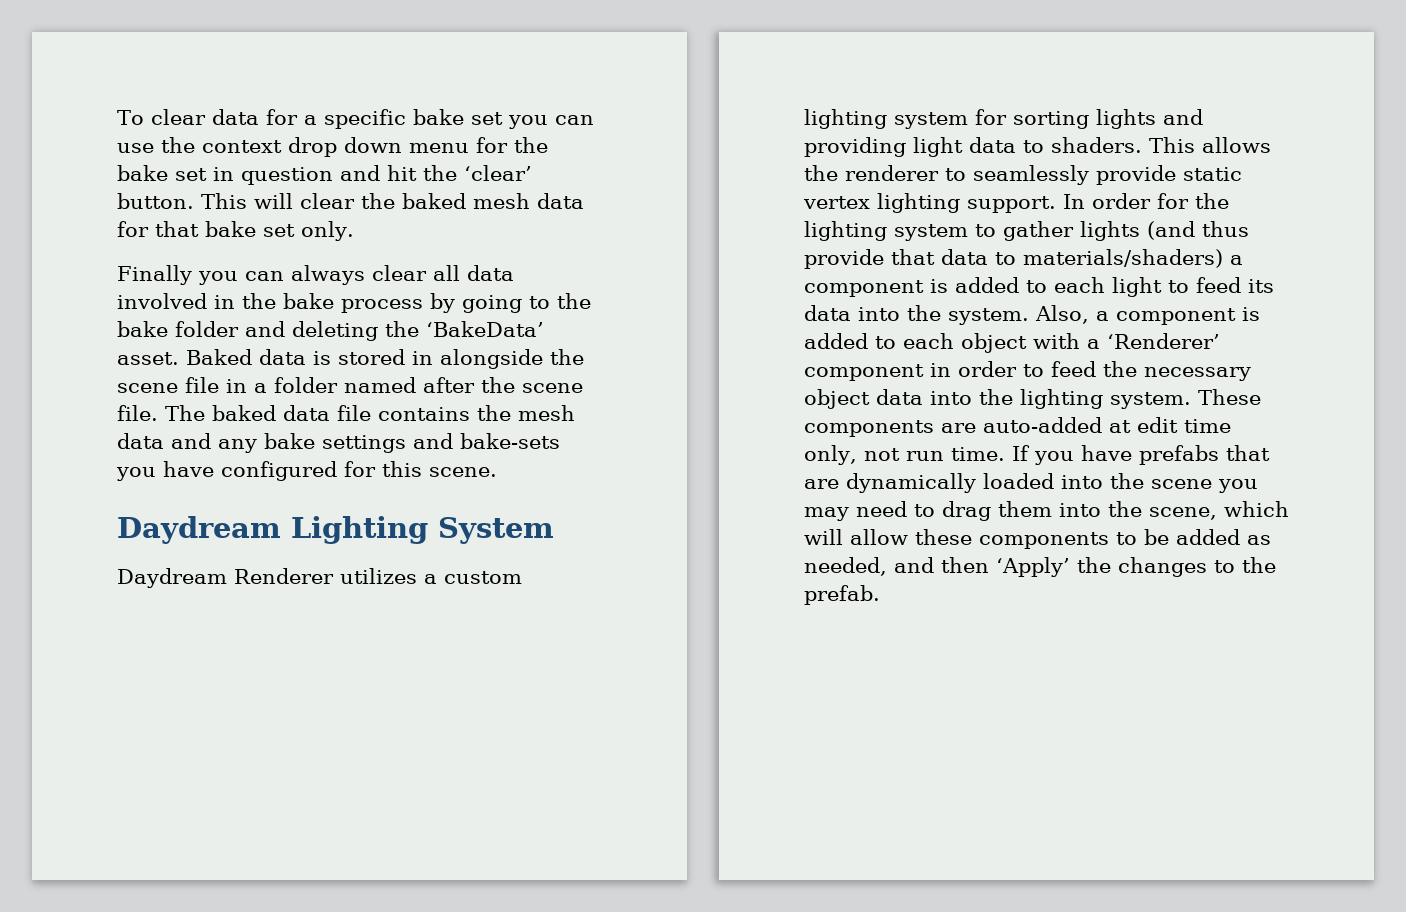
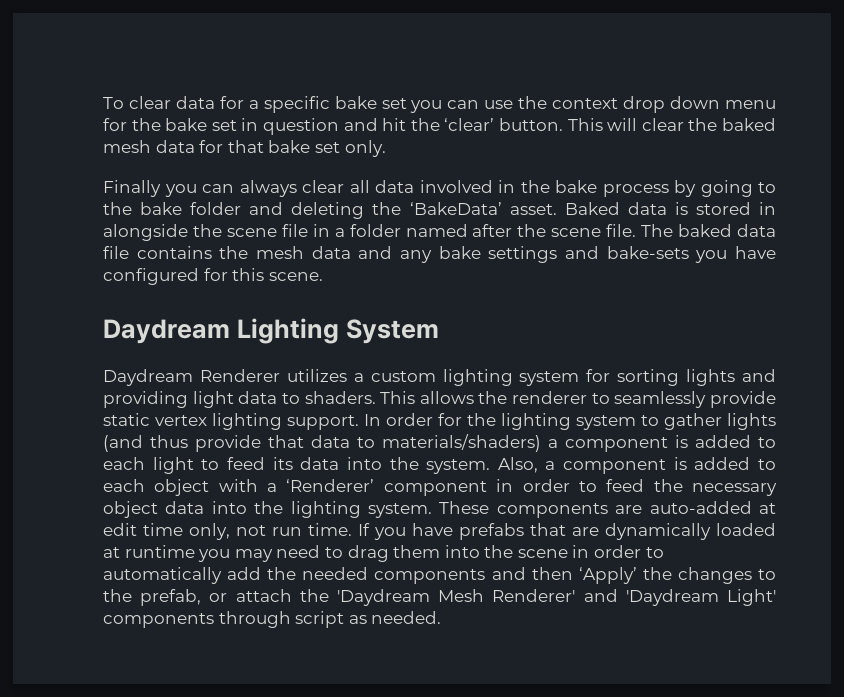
- If you have prefabs that are dynamically loaded into the scene you may need to drag them into the scene, which will allow these components to be added as needed, and then ‘Apply’ the changes to the prefab.
+ If you have prefabs that are dynamically loaded at runtime you may need to drag them into the scene in order to automatically add the needed components and then ‘Apply’ the changes to the prefab, or attach the 'Daydream Mesh Renderer' and 'Daydream Light' components through script as needed.

